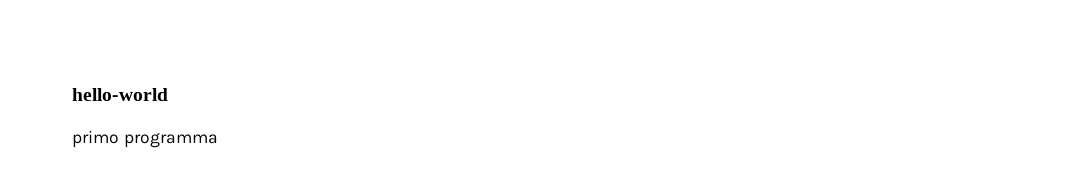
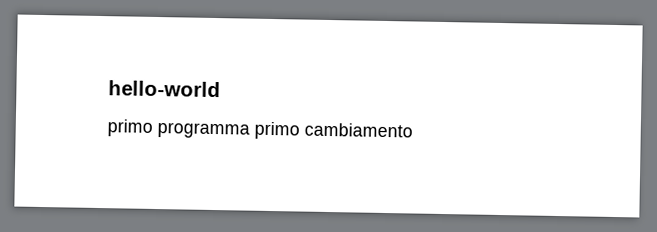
- primo programma
+ primo programma primo cambiamento

